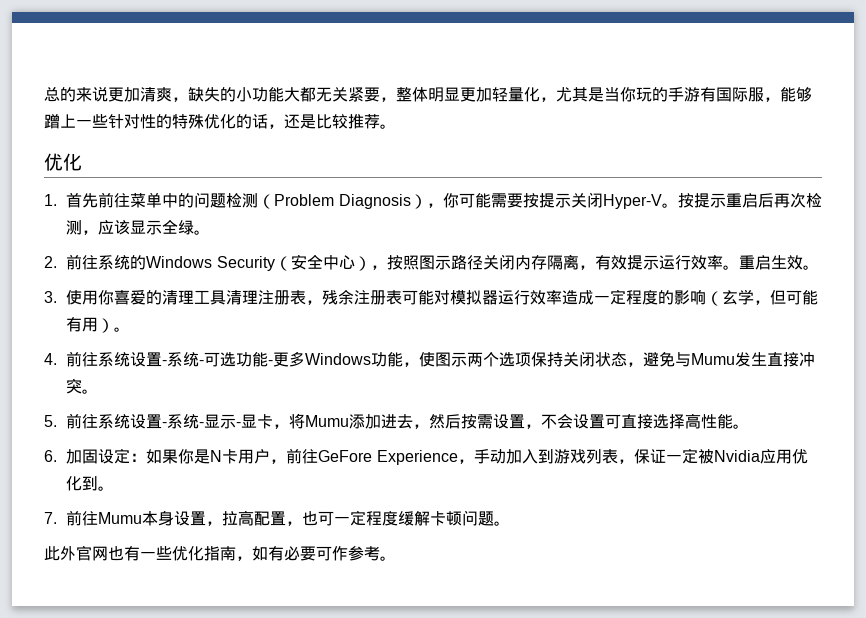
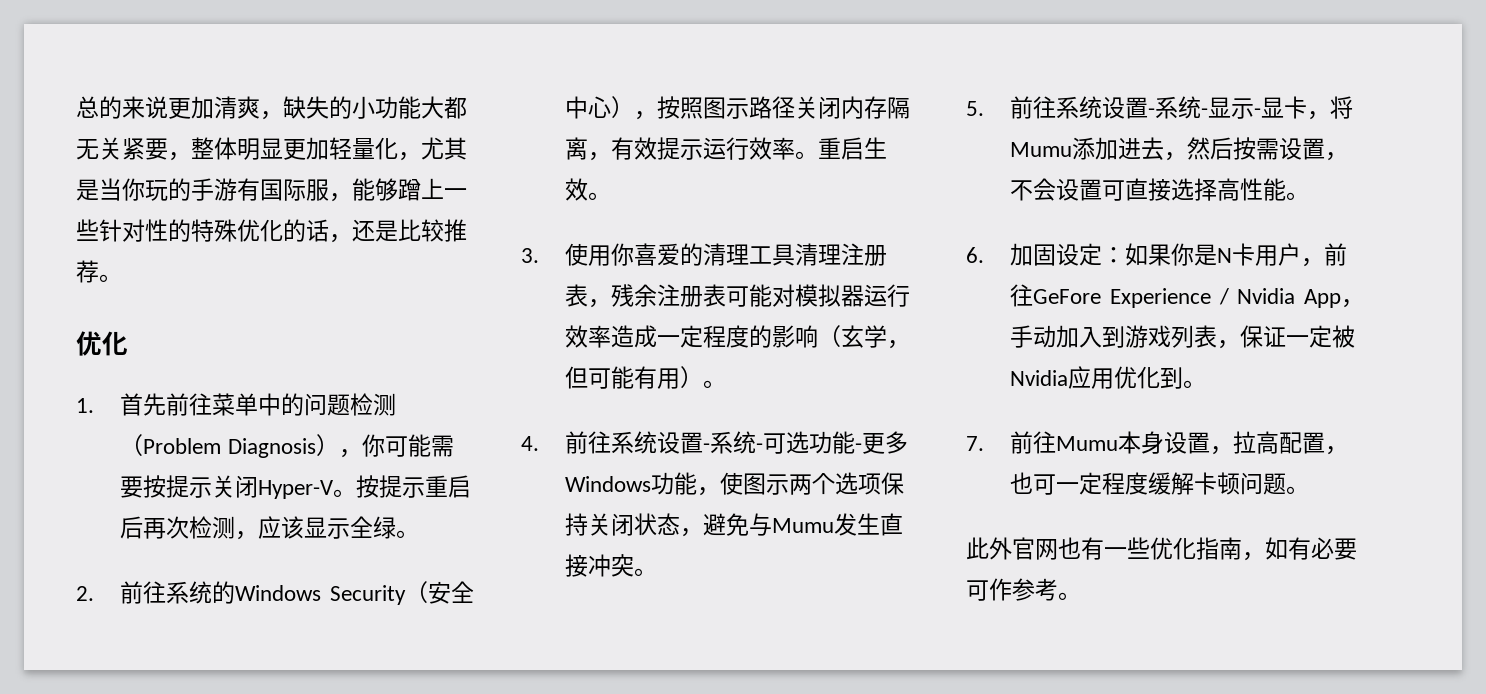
- 6.加固设定：如果你是N卡用户，前往GeFore Experience，手动加入到游戏列表，保证一定被Nvidia应用优化到。
+ 6.加固设定：如果你是N卡用户，前往GeFore Experience / Nvidia App，手动加入到游戏列表，保证一定被Nvidia应用优化到。

